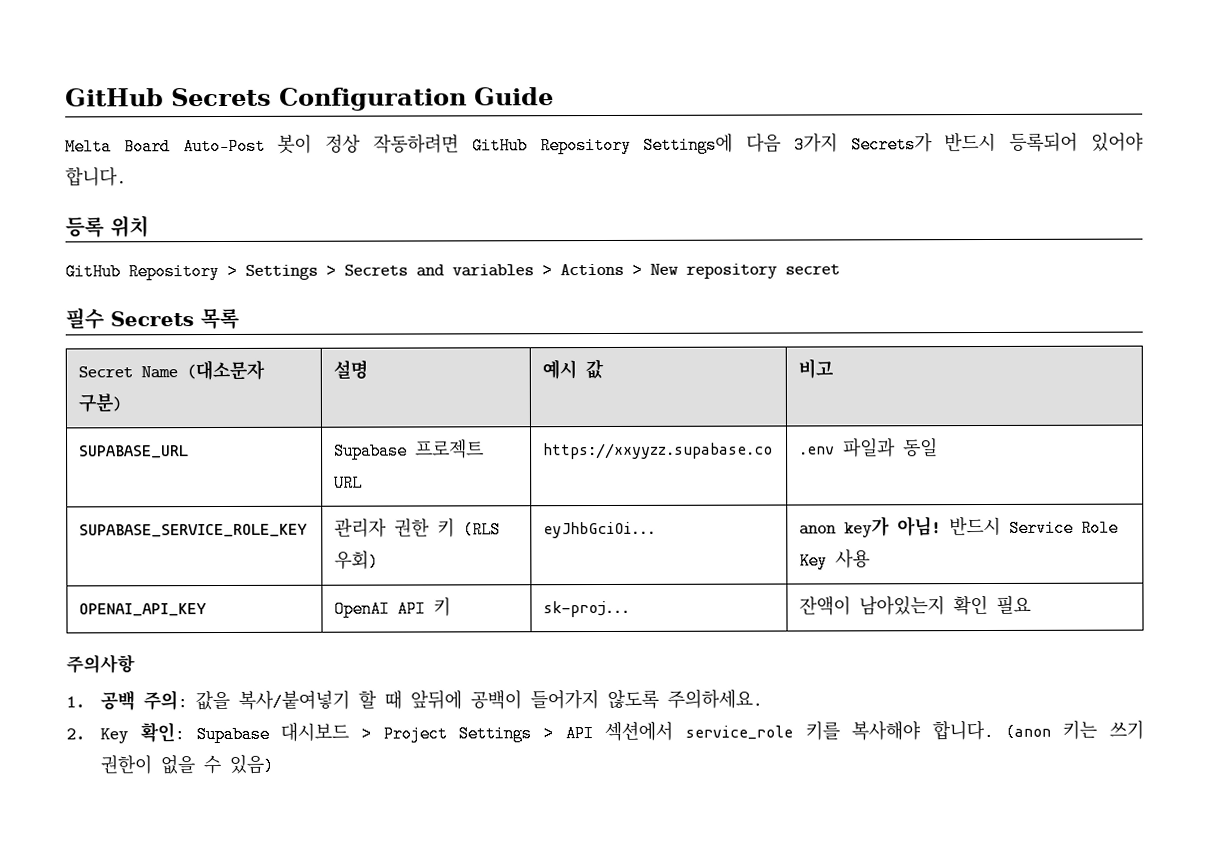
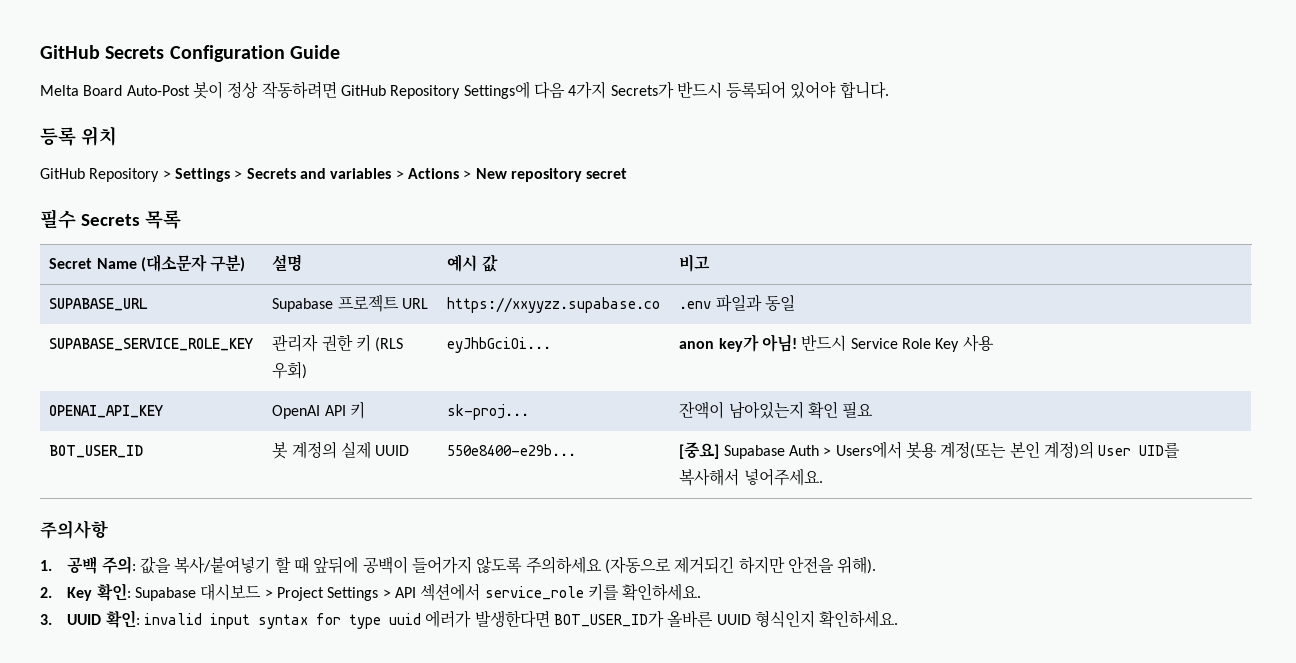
- Melta Board Auto-Post 봇이 정상 작동하려면 GitHub Repository Settings에 다음 3가지 Secrets가 반드시 등록되어 있어야 합니다.
+ Melta Board Auto-Post 봇이 정상 작동하려면 GitHub Repository Settings에 다음 4가지 Secrets가 반드시 등록되어 있어야 합니다.
+ BOT_USER_ID | 봇 계정의 실제 UUID | 550e8400-e29b... | [중요] Supabase Auth > Users에서 봇용 계정(또는 본인 계정)의 User UID를 복사해서 넣어주세요.
- 1. 공백 주의: 값을 복사/붙여넣기 할 때 앞뒤에 공백이 들어가지 않도록 주의하세요.
+ 1. 공백 주의: 값을 복사/붙여넣기 할 때 앞뒤에 공백이 들어가지 않도록 주의하세요 (자동으로 제거되긴 하지만 안전을 위해).
- 2. Key 확인: Supabase 대시보드 > Project Settings > API 섹션에서 service_role 키를 복사해야 합니다. (anon 키는 쓰기 권한이 없을 수 있음)
+ 2. Key 확인: Supabase 대시보드 > Project Settings > API 섹션에서 service_role 키를 확인하세요.
+ 3. UUID 확인: invalid input syntax for type uuid 에러가 발생한다면 BOT_USER_ID가 올바른 UUID 형식인지 확인하세요.

